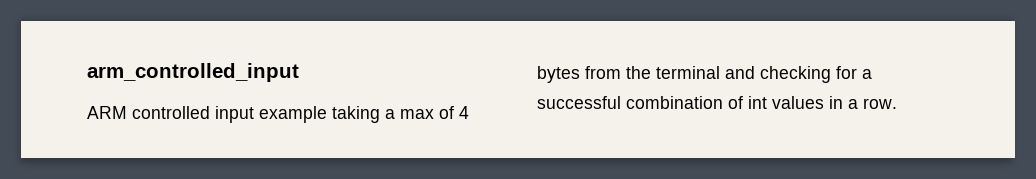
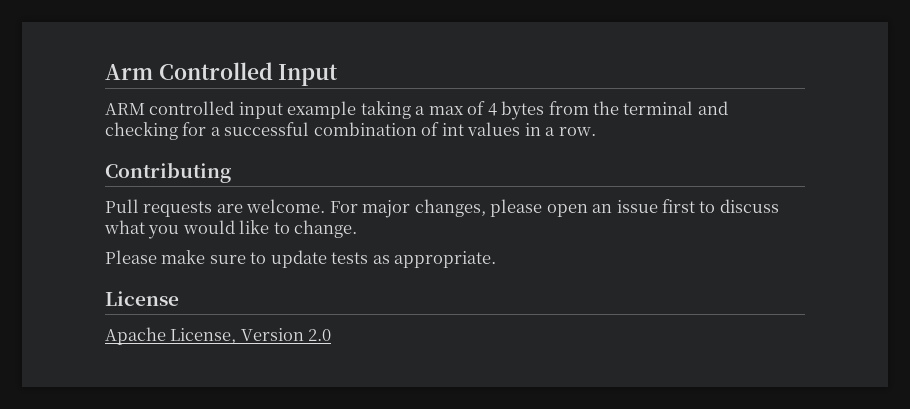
- arm_controlled_input
+ Arm Controlled Input
+ Contributing
+ Pull requests are welcome. For major changes, please open an issue first to discuss what you would like to change.
+ Please make sure to update tests as appropriate.
+ License
+ Apache License, Version 2.0

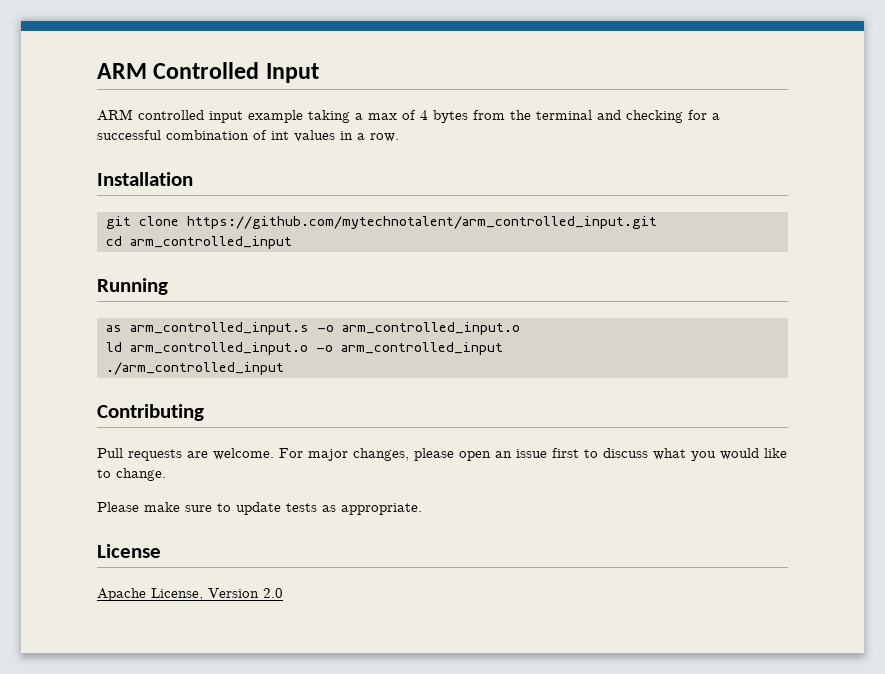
- Arm Controlled Input
+ ARM Controlled Input
+ Installation
+ git clone https://github.com/mytechnotalent/arm_controlled_input.git
+ cd arm_controlled_input
+ Running
+ as arm_controlled_input.s -o arm_controlled_input.o
+ ld arm_controlled_input.o -o arm_controlled_input
+ ./arm_controlled_input

